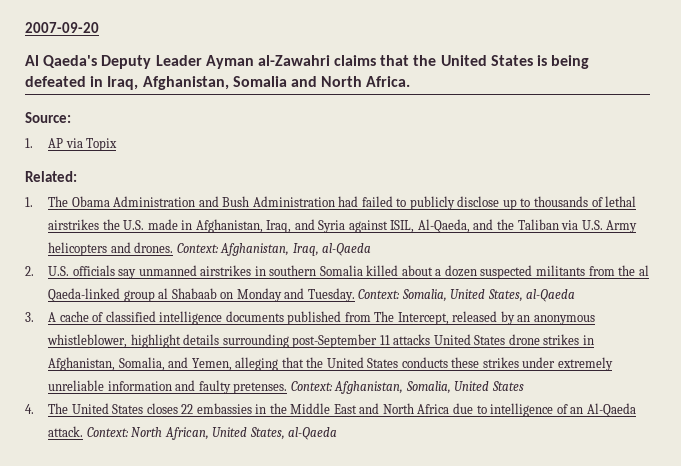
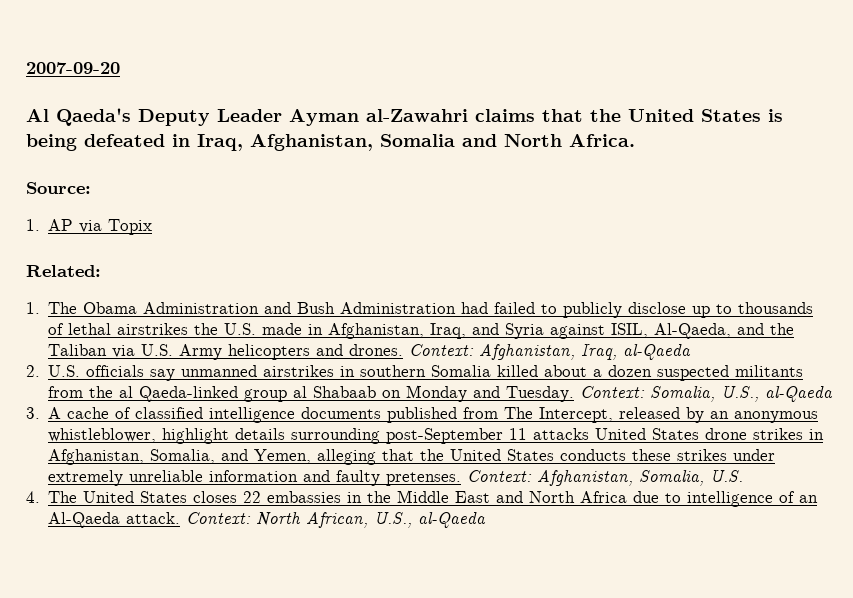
- Context: Somalia, United States, al-Qaeda
+ Context: Somalia, U.S., al-Qaeda
- Context: Afghanistan, Somalia, United States
+ Context: Afghanistan, Somalia, U.S.
- Context: North African, United States, al-Qaeda
+ Context: North African, U.S., al-Qaeda

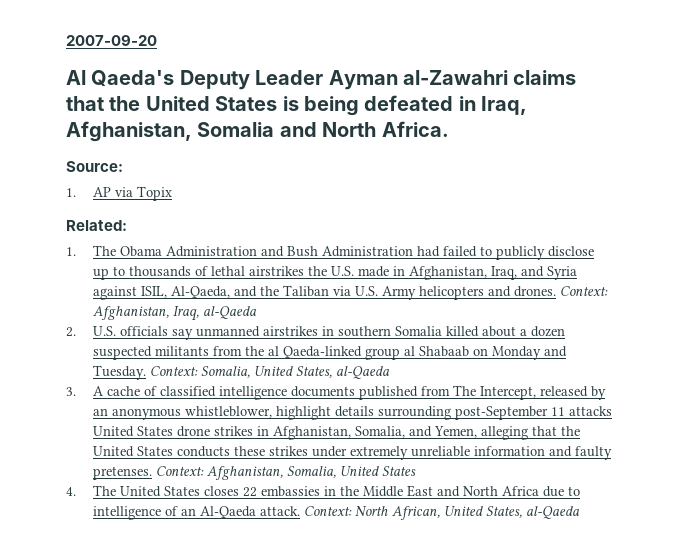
- Context: Somalia, U.S., al-Qaeda
+ Context: Somalia, United States, al-Qaeda
- Context: Afghanistan, Somalia, U.S.
+ Context: Afghanistan, Somalia, United States
- Context: North African, U.S., al-Qaeda
+ Context: North African, United States, al-Qaeda

